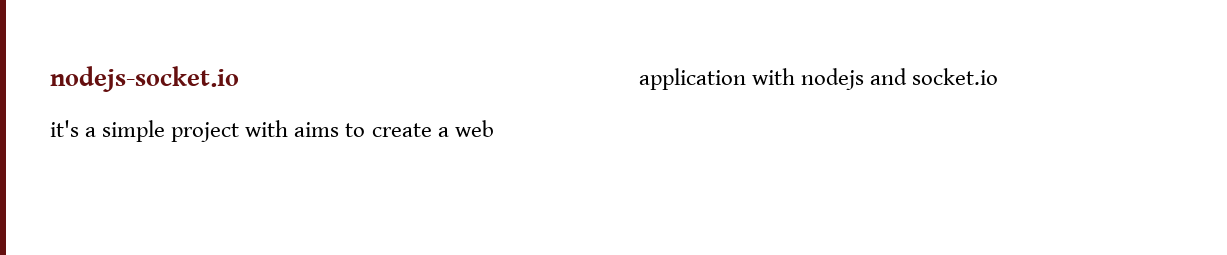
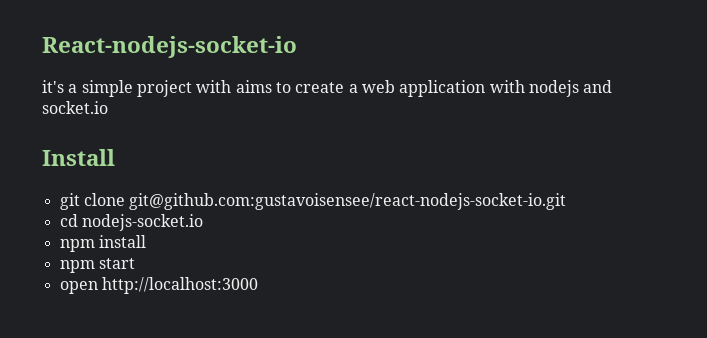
- nodejs-socket.io
+ React-nodejs-socket-io
+ Install
+ git clone git@github.com:gustavoisensee/react-nodejs-socket-io.git
+ cd nodejs-socket.io
+ npm install
+ npm start
+ open http://localhost:3000

